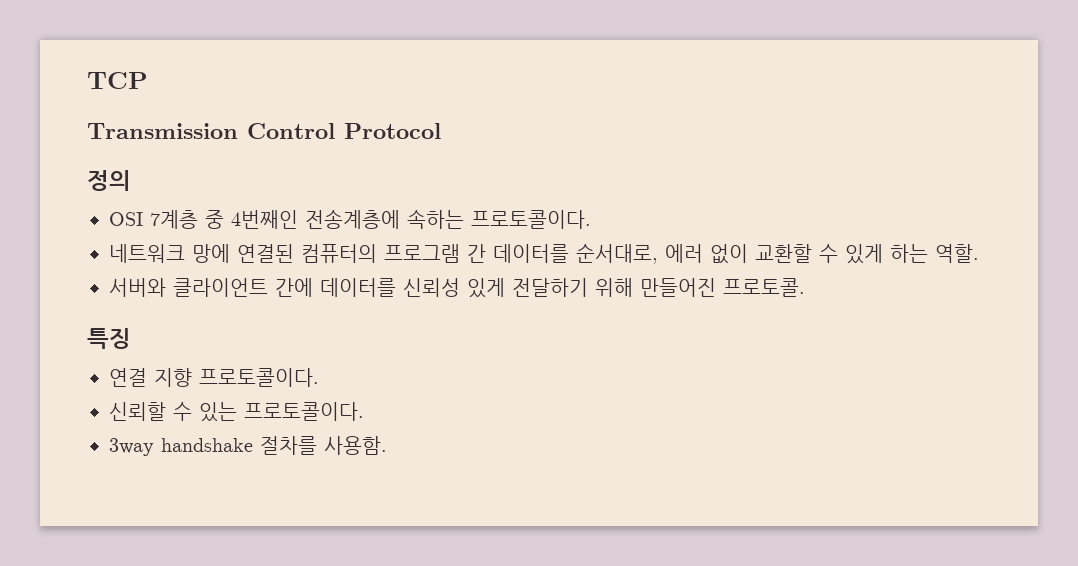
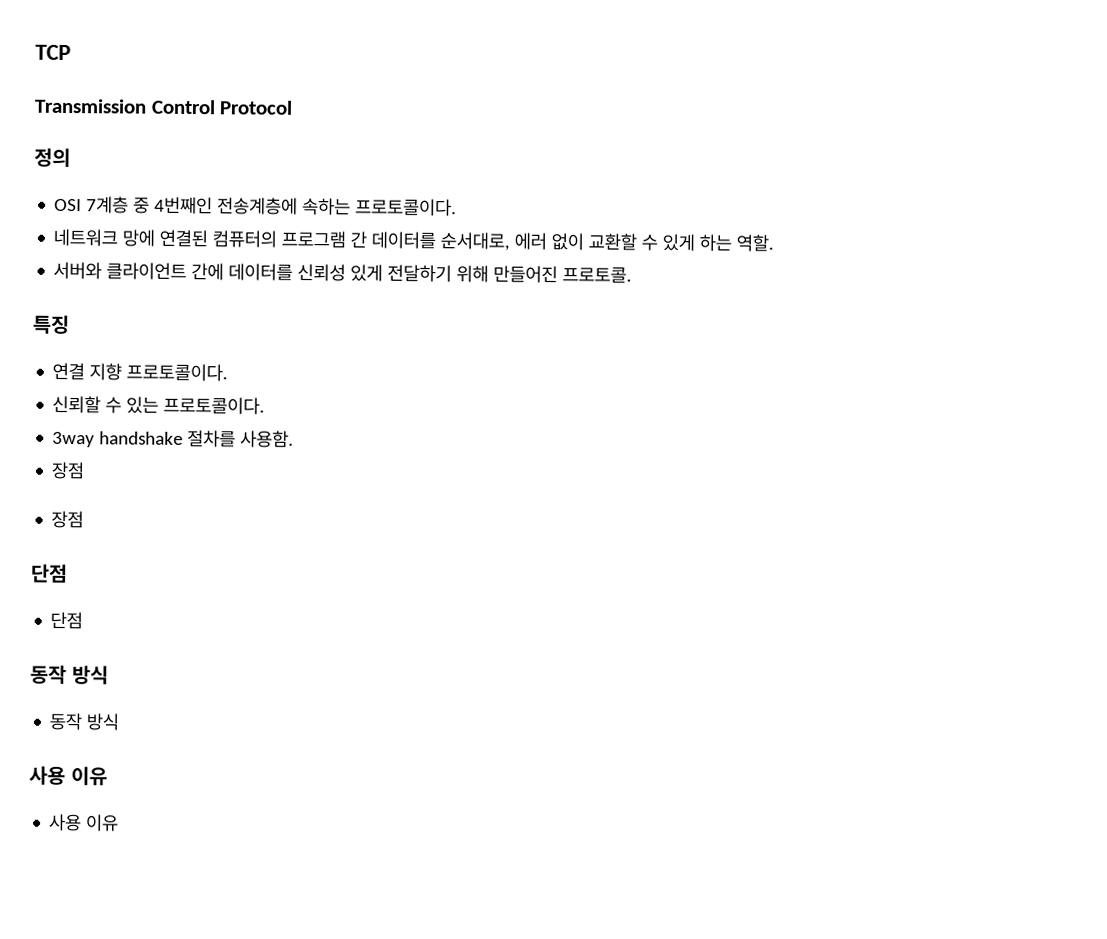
  3way handshake 절차를 사용함.
+ 장점
+ 장점
+ 단점
+ 단점
+ 동작 방식
+ 동작 방식
+ 사용 이유
+ 사용 이유

